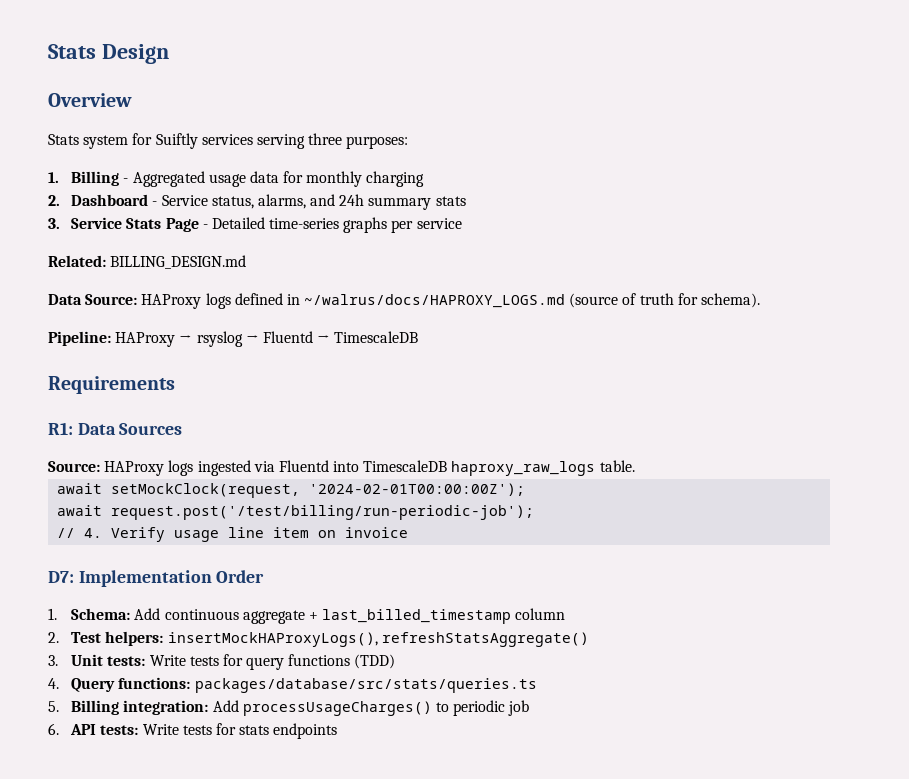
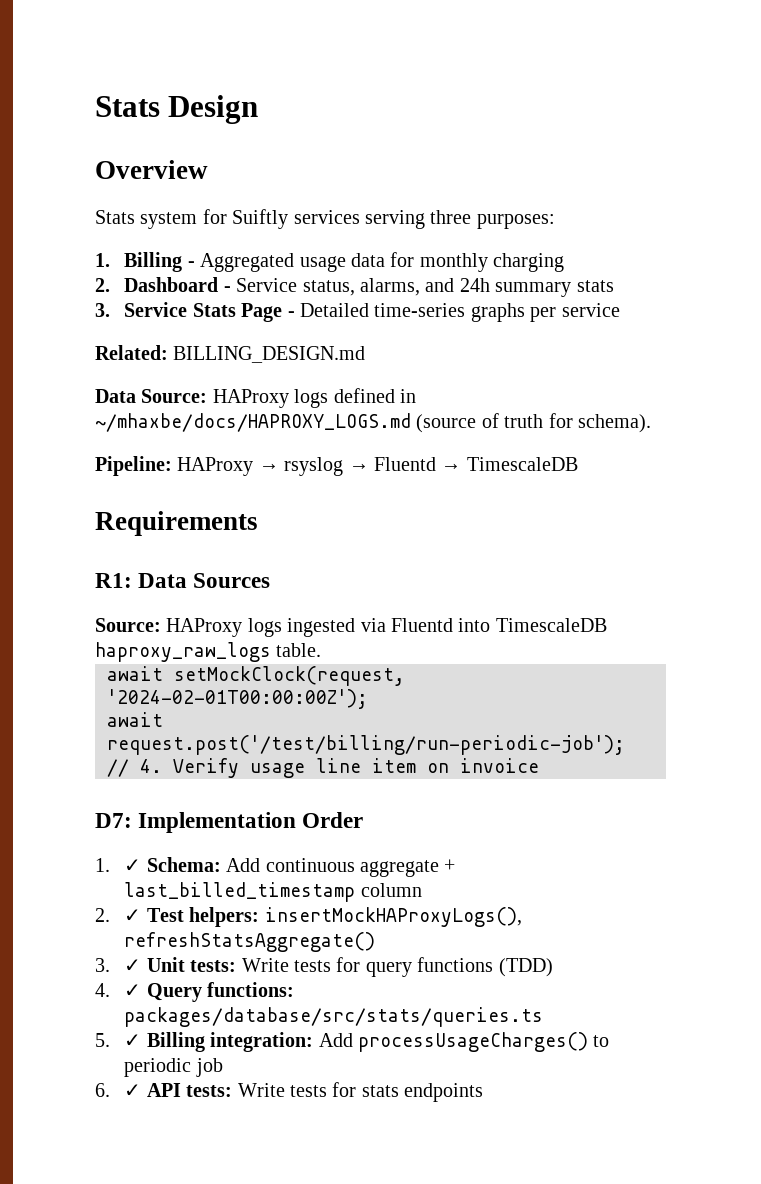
- Data Source: HAProxy logs defined in ~/walrus/docs/HAPROXY_LOGS.md (source of truth for schema).
+ Data Source: HAProxy logs defined in ~/mhaxbe/docs/HAPROXY_LOGS.md (source of truth for schema).
- 1. Schema: Add continuous aggregate + last_billed_timestamp column
+ 1. ✓ Schema: Add continuous aggregate + last_billed_timestamp column
- 2. Test helpers: insertMockHAProxyLogs(), refreshStatsAggregate()
+ 2. ✓ Test helpers: insertMockHAProxyLogs(), refreshStatsAggregate()
- 3. Unit tests: Write tests for query functions (TDD)
+ 3. ✓ Unit tests: Write tests for query functions (TDD)
- 4. Query functions: packages/database/src/stats/queries.ts
+ 4. ✓ Query functions: packages/database/src/stats/queries.ts
- 5. Billing integration: Add processUsageCharges() to periodic job
+ 5. ✓ Billing integration: Add processUsageCharges() to periodic job
- 6. API tests: Write tests for stats endpoints
+ 6. ✓ API tests: Write tests for stats endpoints

